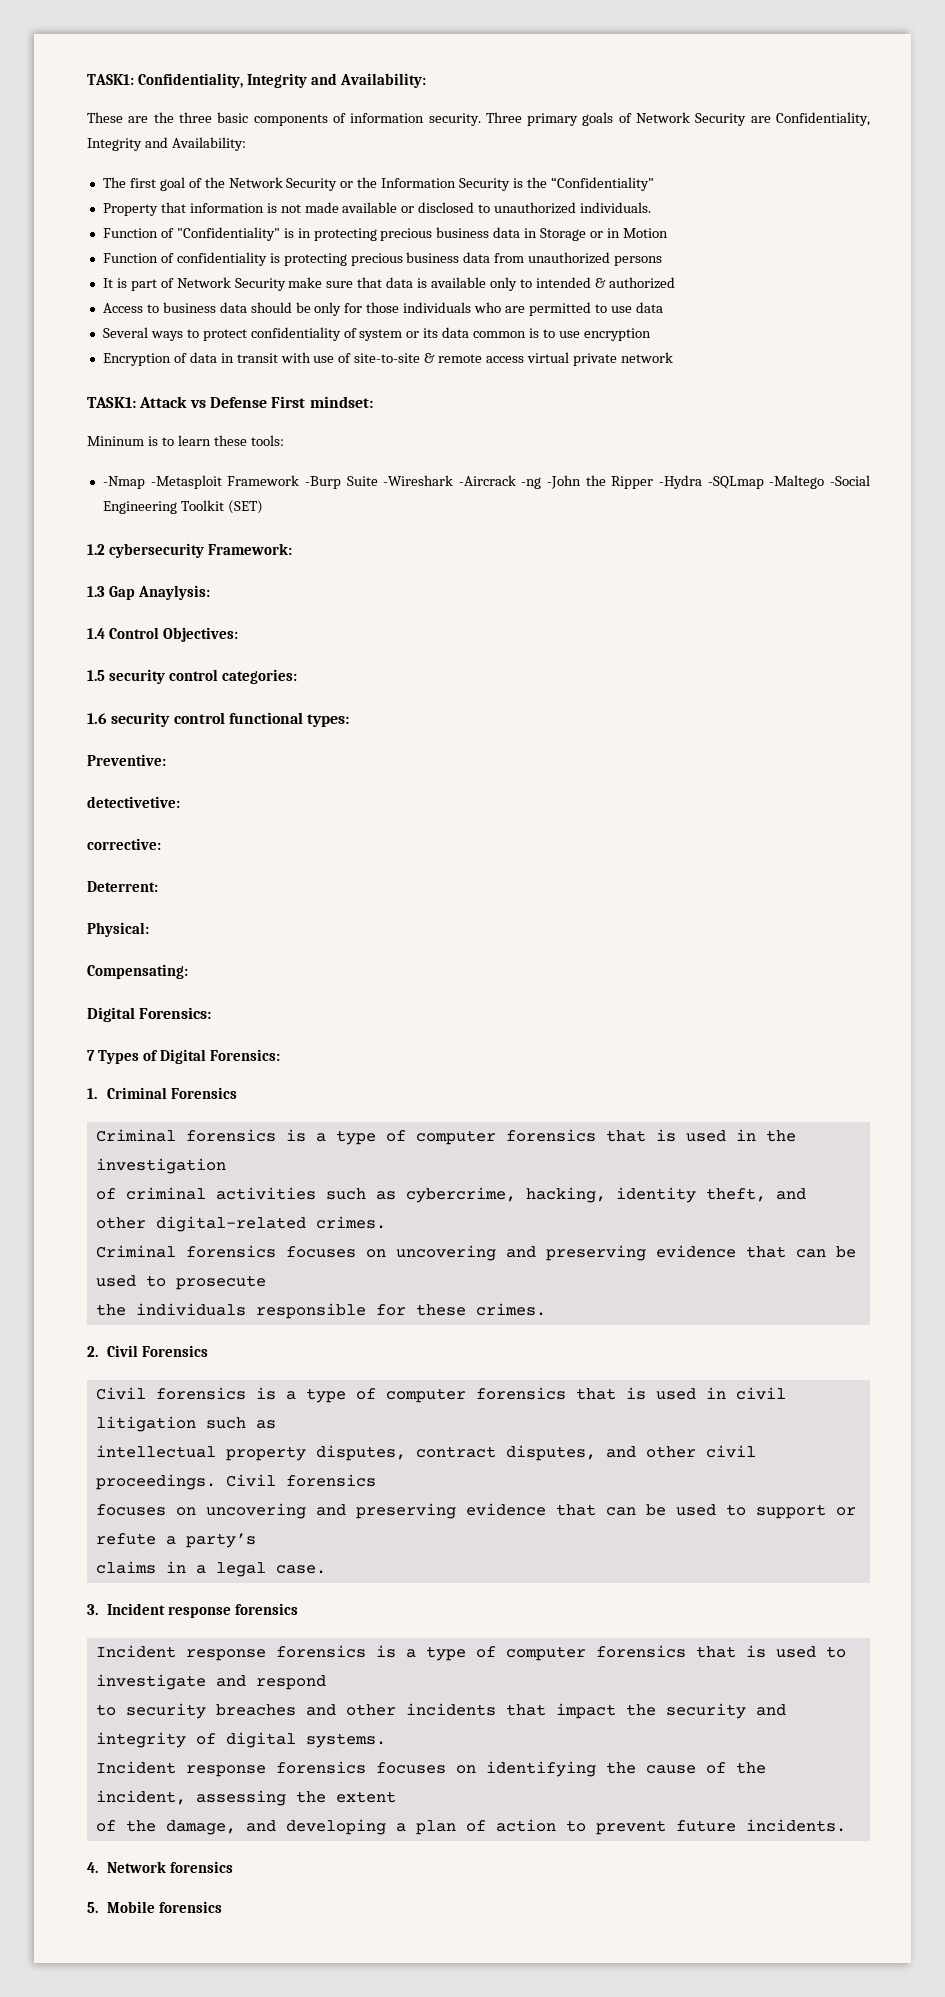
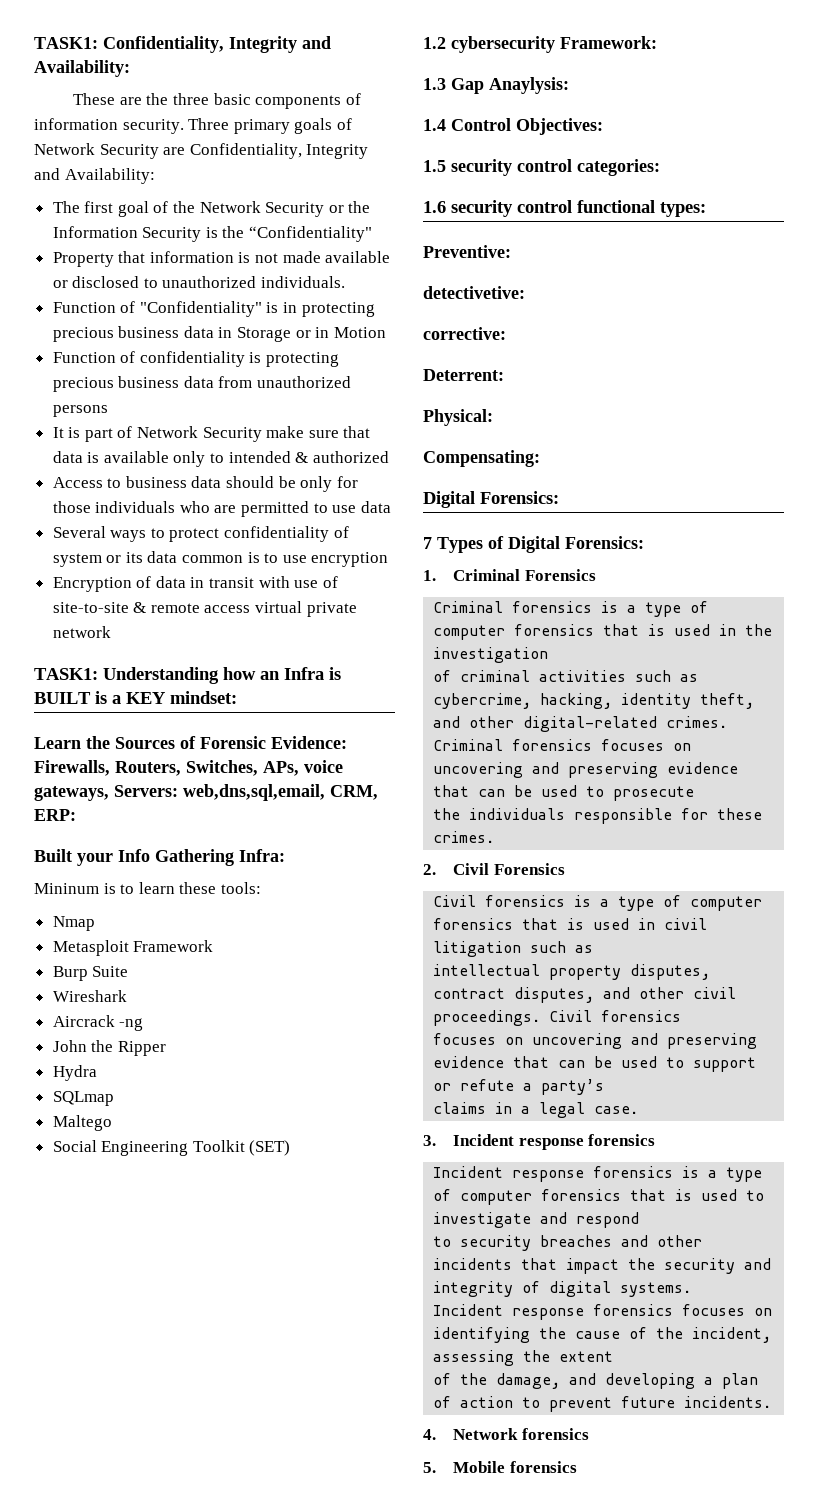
- TASK1: Attack vs Defense First mindset:
+ TASK1: Understanding how an Infra is BUILT is a KEY mindset:
+ Learn the Sources of Forensic Evidence: Firewalls, Routers, Switches, APs, voice gateways, Servers: web,dns,sql,email, CRM, ERP:
+ Built your Info Gathering Infra:
- -Nmap -Metasploit Framework -Burp Suite -Wireshark -Aircrack -ng -John the Ripper -Hydra -SQLmap -Maltego -Social Engineering Toolkit (SET)
+ Nmap
+ Metasploit Framework
+ Burp Suite
+ Wireshark
+ Aircrack -ng
+ John the Ripper
+ Hydra
+ SQLmap
+ Maltego
+ Social Engineering Toolkit (SET)

